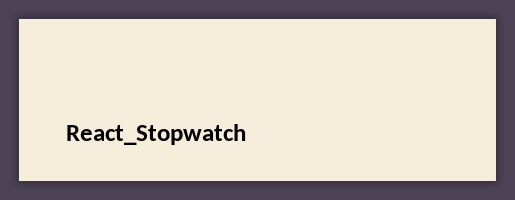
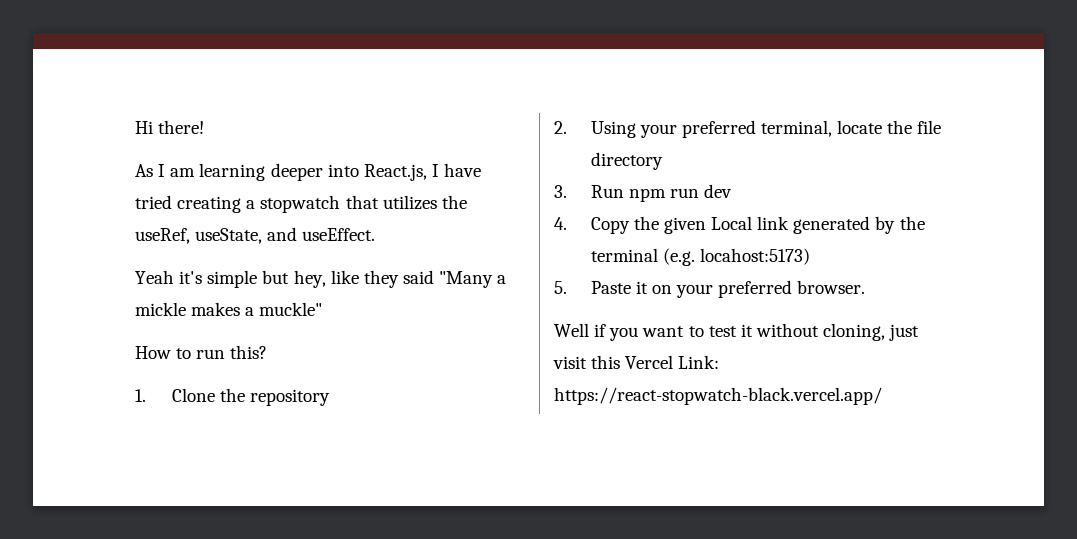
- React_Stopwatch
+ Hi there!
+ As I am learning deeper into React.js, I have tried creating a stopwatch that utilizes the useRef, useState, and useEffect.
+ Yeah it's simple but hey, like they said "Many a mickle makes a muckle"
+ How to run this?
+ 1. Clone the repository
+ 2. Using your preferred terminal, locate the file directory
+ 3. Run npm run dev
+ 4. Copy the given Local link generated by the terminal (e.g. locahost:5173)
+ 5. Paste it on your preferred browser.
+ Well if you want to test it without cloning, just visit this Vercel Link: https://react-stopwatch-black.vercel.app/

